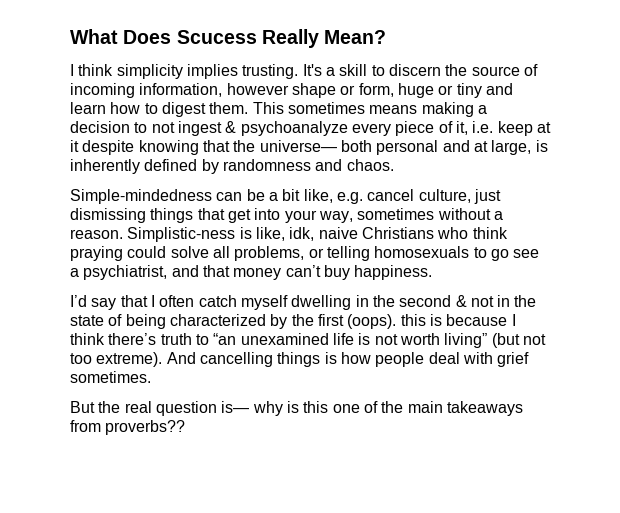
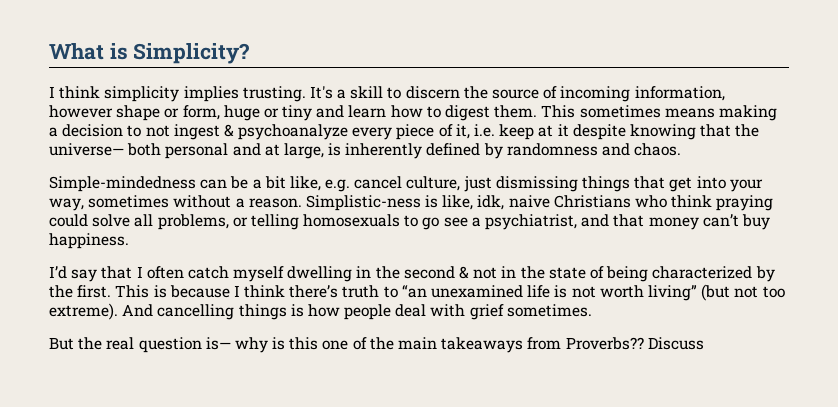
- What Does Scucess Really Mean?
+ What is Simplicity?
- I’d say that I often catch myself dwelling in the second & not in the state of being characterized by the first (oops). this is because I think there’s truth to “an unexamined life is not worth living” (but not too extreme).
+ I’d say that I often catch myself dwelling in the second & not in the state of being characterized by the first. This is because I think there’s truth to “an unexamined life is not worth living” (but not too extreme).
- But the real question is— why is this one of the main takeaways from proverbs??
+ But the real question is— why is this one of the main takeaways from Proverbs?? Discuss

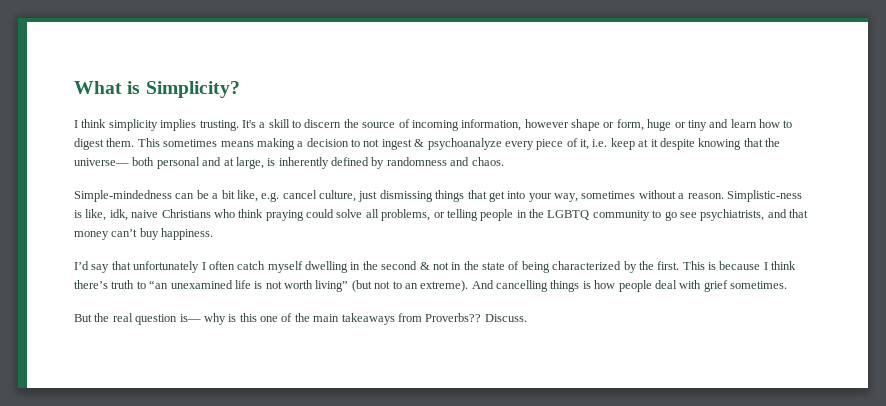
- Simplistic-ness is like, idk, naive Christians who think praying could solve all problems, or telling homosexuals to go see a psychiatrist, and that money can’t buy happiness.
+ Simplistic-ness is like, idk, naive Christians who think praying could solve all problems, or telling people in the LGBTQ community to go see psychiatrists, and that money can’t buy happiness.
- I’d say that I often catch myself dwelling in the second & not in the state of being characterized by the first.
+ I’d say that unfortunately I often catch myself dwelling in the second & not in the state of being characterized by the first.
- This is because I think there’s truth to “an unexamined life is not worth living” (but not too extreme).
+ This is because I think there’s truth to “an unexamined life is not worth living” (but not to an extreme).
- Discuss
+ Discuss.

